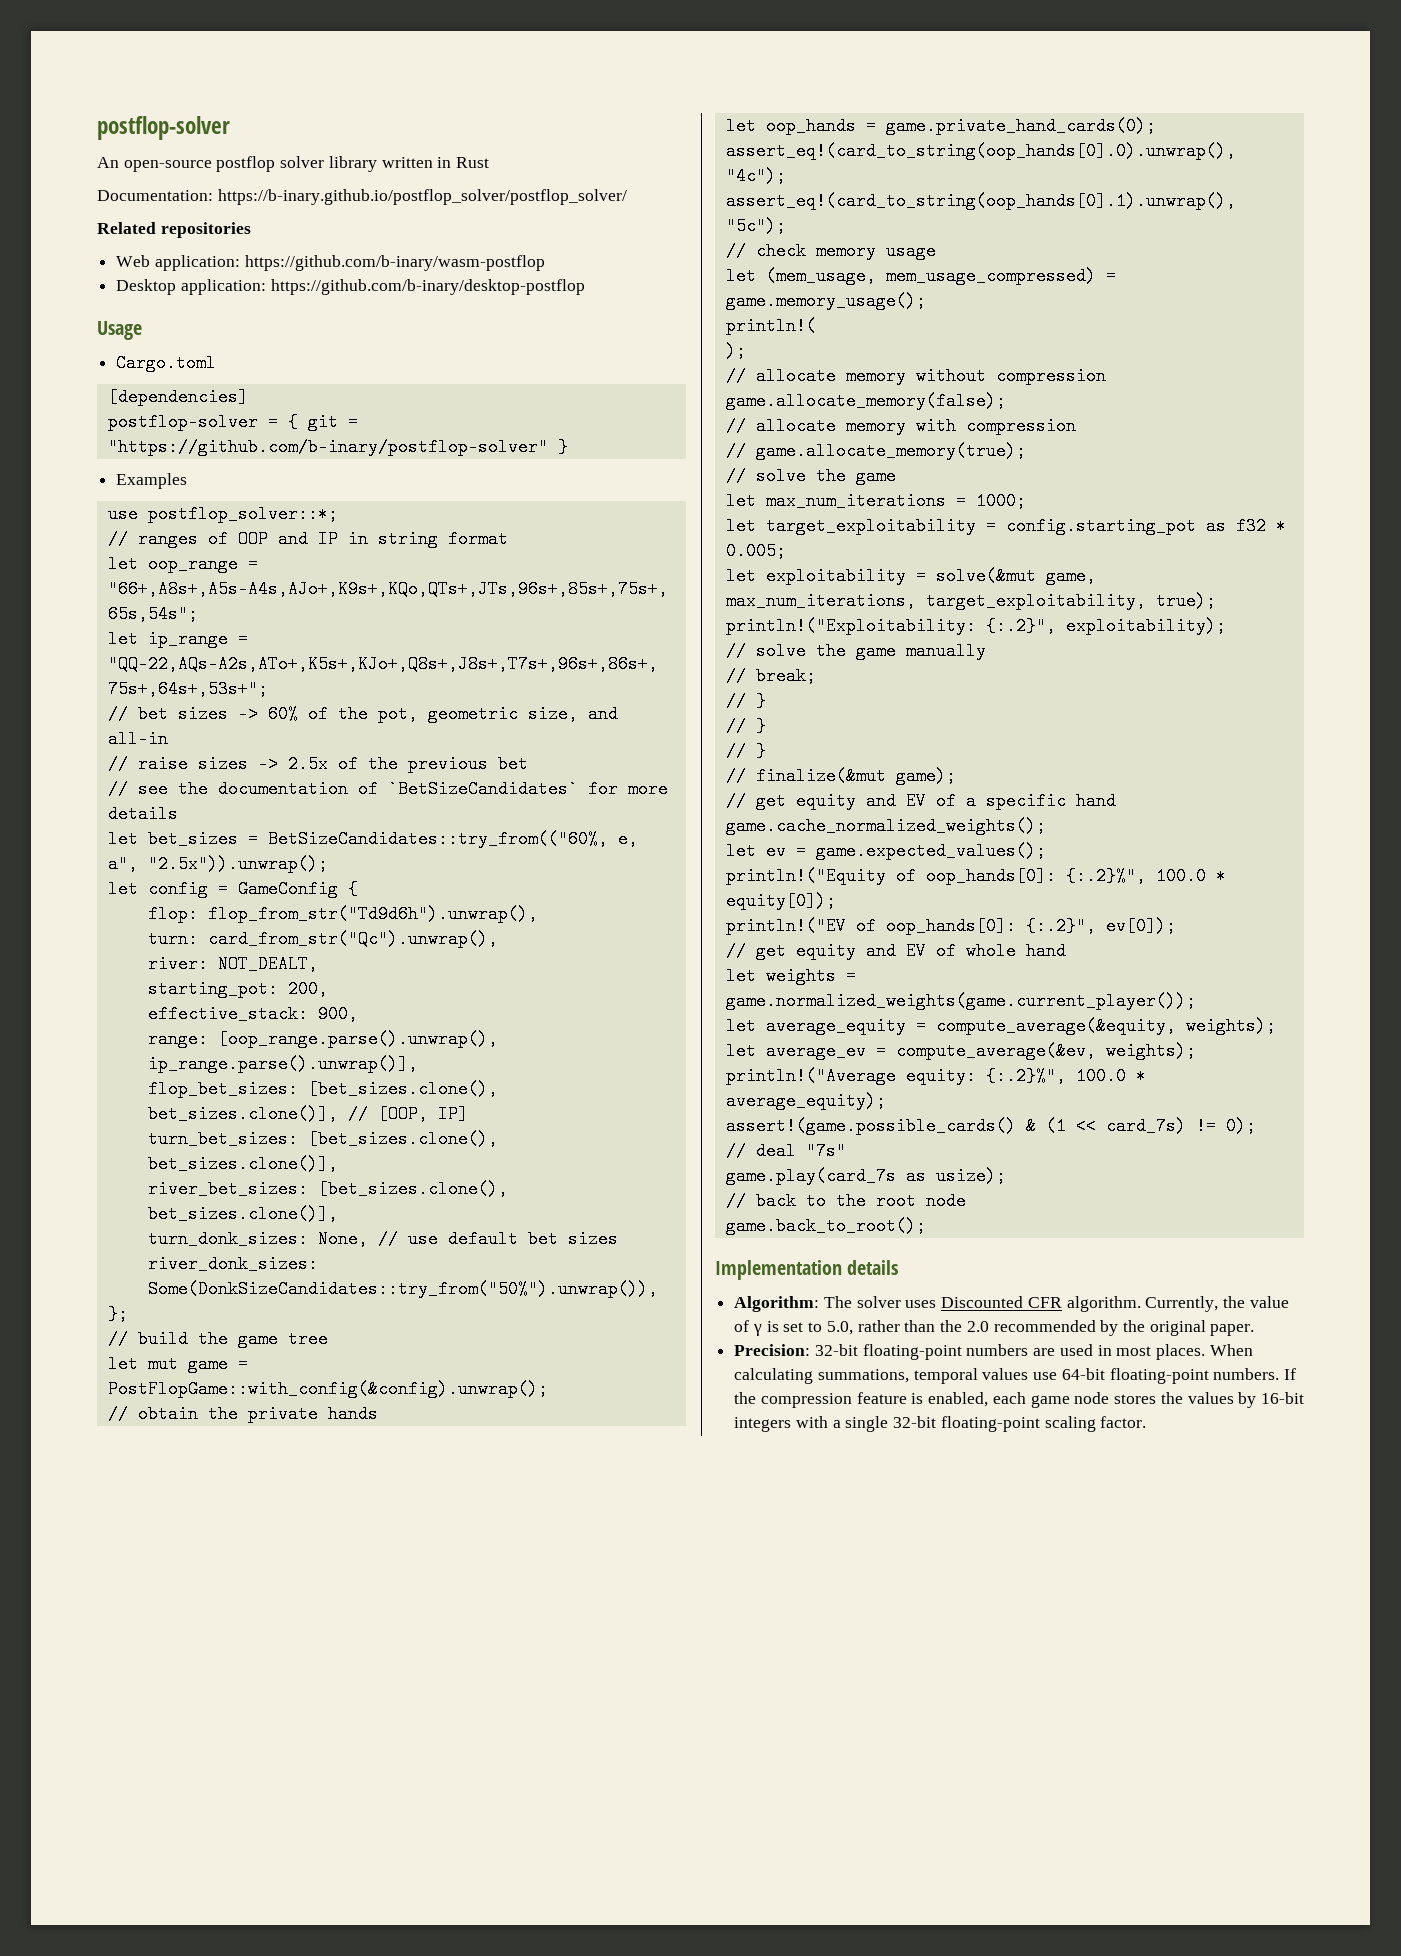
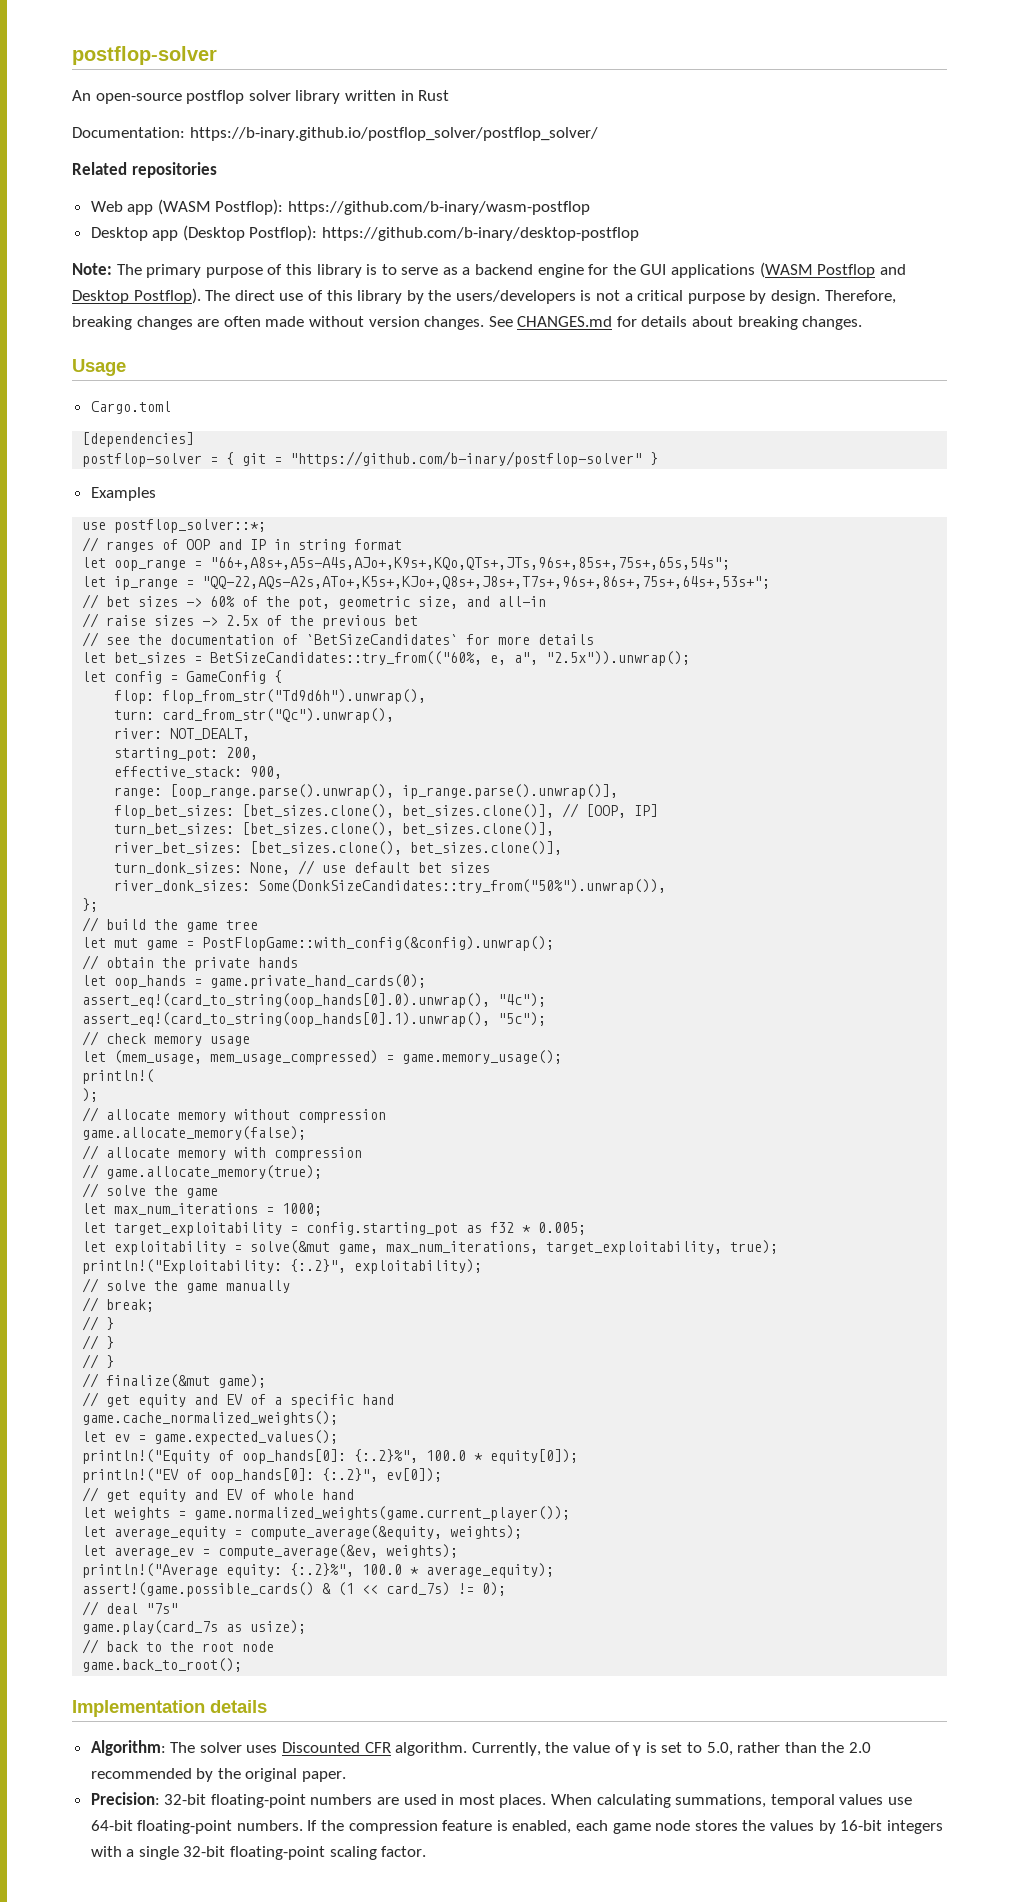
- Web application: https://github.com/b-inary/wasm-postflop
+ Web app (WASM Postflop): https://github.com/b-inary/wasm-postflop
- Desktop application: https://github.com/b-inary/desktop-postflop
+ Desktop app (Desktop Postflop): https://github.com/b-inary/desktop-postflop
+ Note: The primary purpose of this library is to serve as a backend engine for the GUI applications (WASM Postflop and Desktop Postflop). The direct use of this library by the users/developers is not a critical purpose by design. Therefore, breaking changes are often made without version changes. See CHANGES.md for details about breaking changes.

